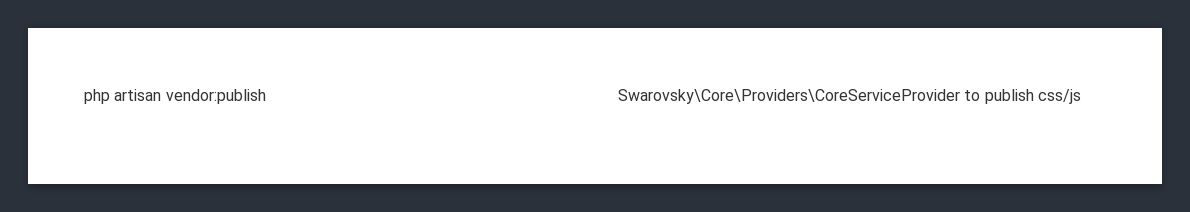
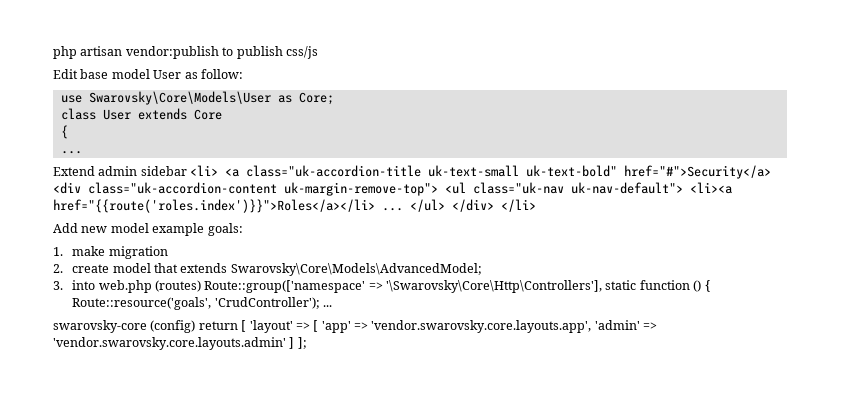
- php artisan vendor:publish Swarovsky\Core\Providers\CoreServiceProvider to publish css/js
+ php artisan vendor:publish to publish css/js
+ Edit base model User as follow:
+ use Swarovsky\Core\Models\User as Core;
+ class User extends Core
+ {
+ ...
+ Extend admin sidebar <li> <a class="uk-accordion-title uk-text-small uk-text-bold" href="#">Security</a> <div class="uk-accordion-content uk-margin-remove-top"> <ul class="uk-nav uk-nav-default"> <li><a href="{{route('roles.index')}}">Roles</a></li> ... </ul> </div> </li>
+ Add new model example goals:
+ 1. make migration
+ 2. create model that extends Swarovsky\Core\Models\AdvancedModel;
+ 3. into web.php (routes) Route::group(['namespace' => '\Swarovsky\Core\Http\Controllers'], static function () { Route::resource('goals', 'CrudController'); ...
+ swarovsky-core (config) return [ 'layout' => [ 'app' => 'vendor.swarovsky.core.layouts.app', 'admin' => 'vendor.swarovsky.core.layouts.admin' ] ];

